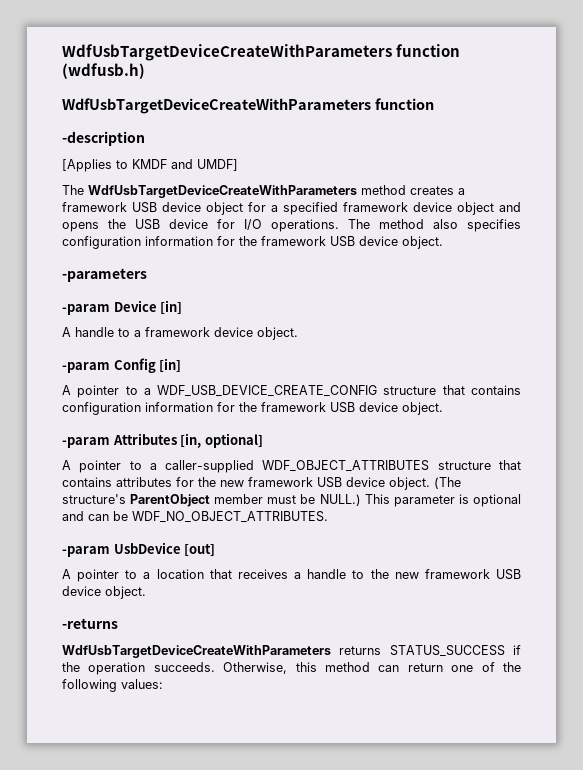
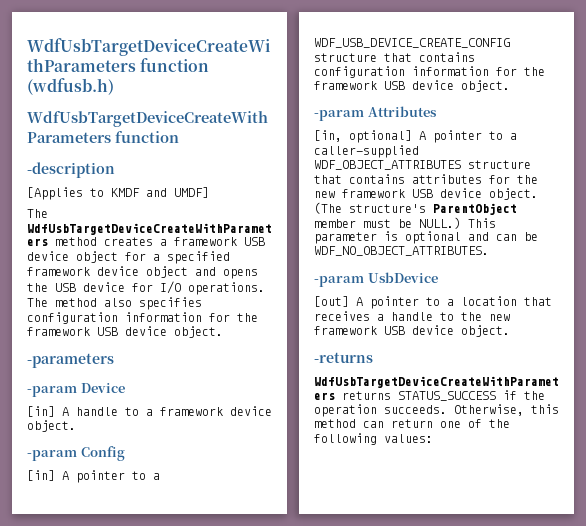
- -param Device [in]
- A handle to a framework device object.
+ -param Device
+ [in] A handle to a framework device object.
- -param Config [in]
- A pointer to a WDF_USB_DEVICE_CREATE_CONFIG structure that contains configuration information for the framework USB device object.
+ -param Config
+ [in] A pointer to a WDF_USB_DEVICE_CREATE_CONFIG structure that contains configuration information for the framework USB device object.
- -param Attributes [in, optional]
- A pointer to a caller-supplied WDF_OBJECT_ATTRIBUTES structure that contains attributes for the new framework USB device object.
+ -param Attributes
+ [in, optional] A pointer to a caller-supplied WDF_OBJECT_ATTRIBUTES structure that contains attributes for the new framework USB device object.
- -param UsbDevice [out]
- A pointer to a location that receives a handle to the new framework USB device object.
+ -param UsbDevice
+ [out] A pointer to a location that receives a handle to the new framework USB device object.

